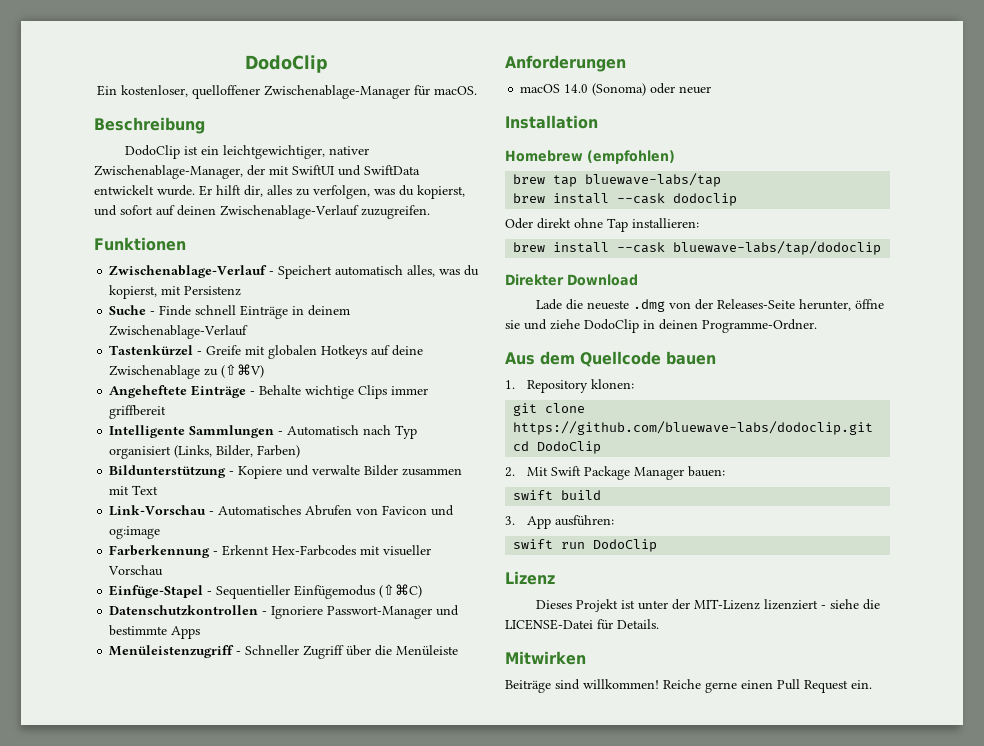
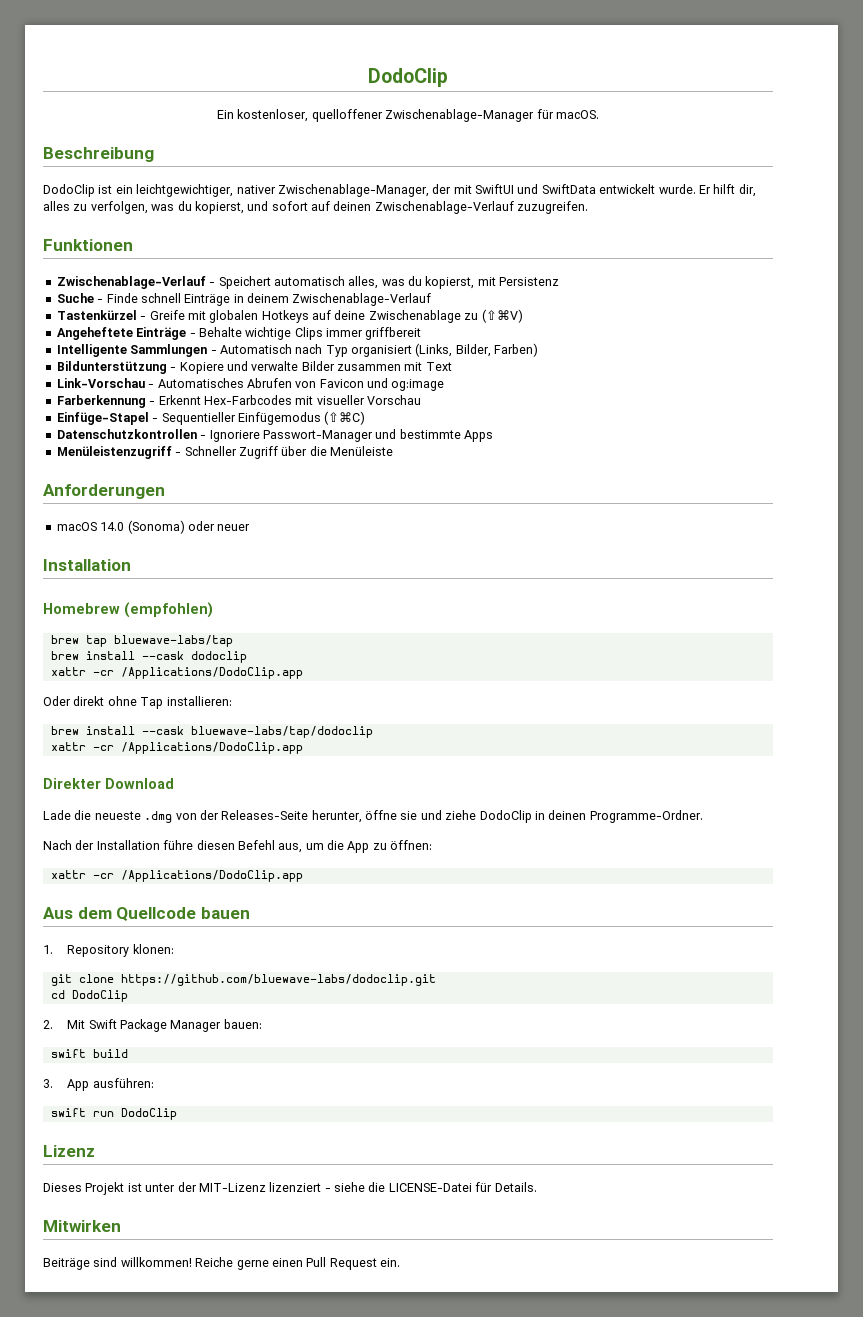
  brew install --cask dodoclip
+ xattr -cr /Applications/DodoClip.app
  brew install --cask bluewave-labs/tap/dodoclip
+ xattr -cr /Applications/DodoClip.app
+ Nach der Installation führe diesen Befehl aus, um die App zu öffnen:
+ xattr -cr /Applications/DodoClip.app

